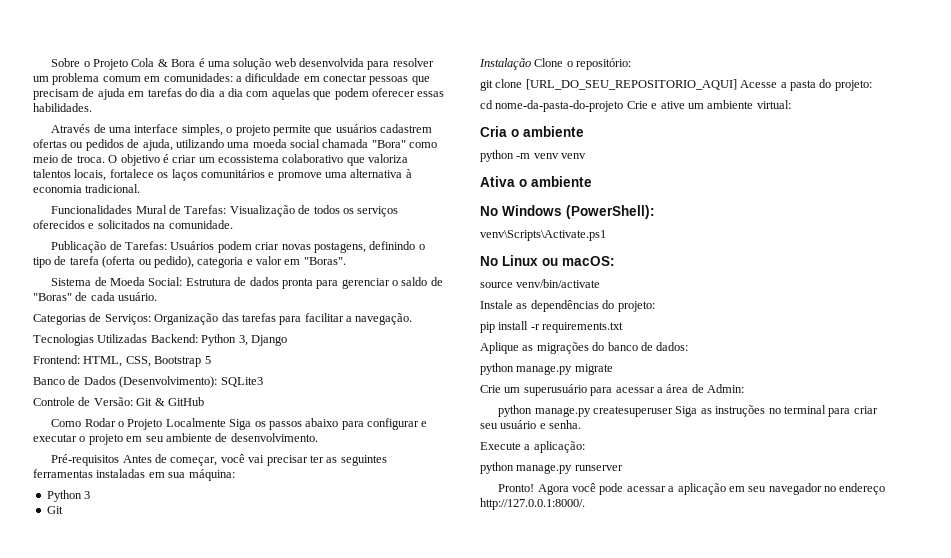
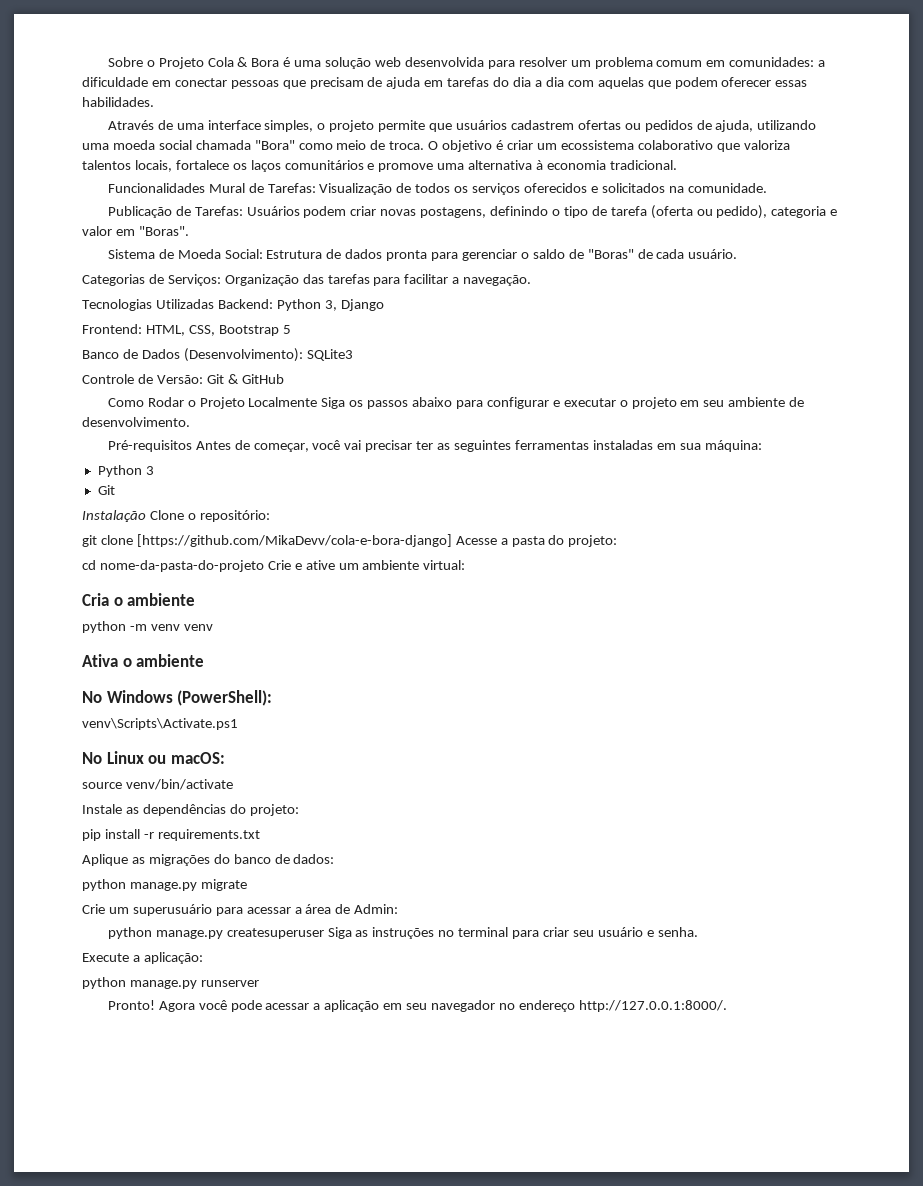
- git clone [URL_DO_SEU_REPOSITORIO_AQUI] Acesse a pasta do projeto:
+ git clone [https://github.com/MikaDevv/cola-e-bora-django] Acesse a pasta do projeto:

